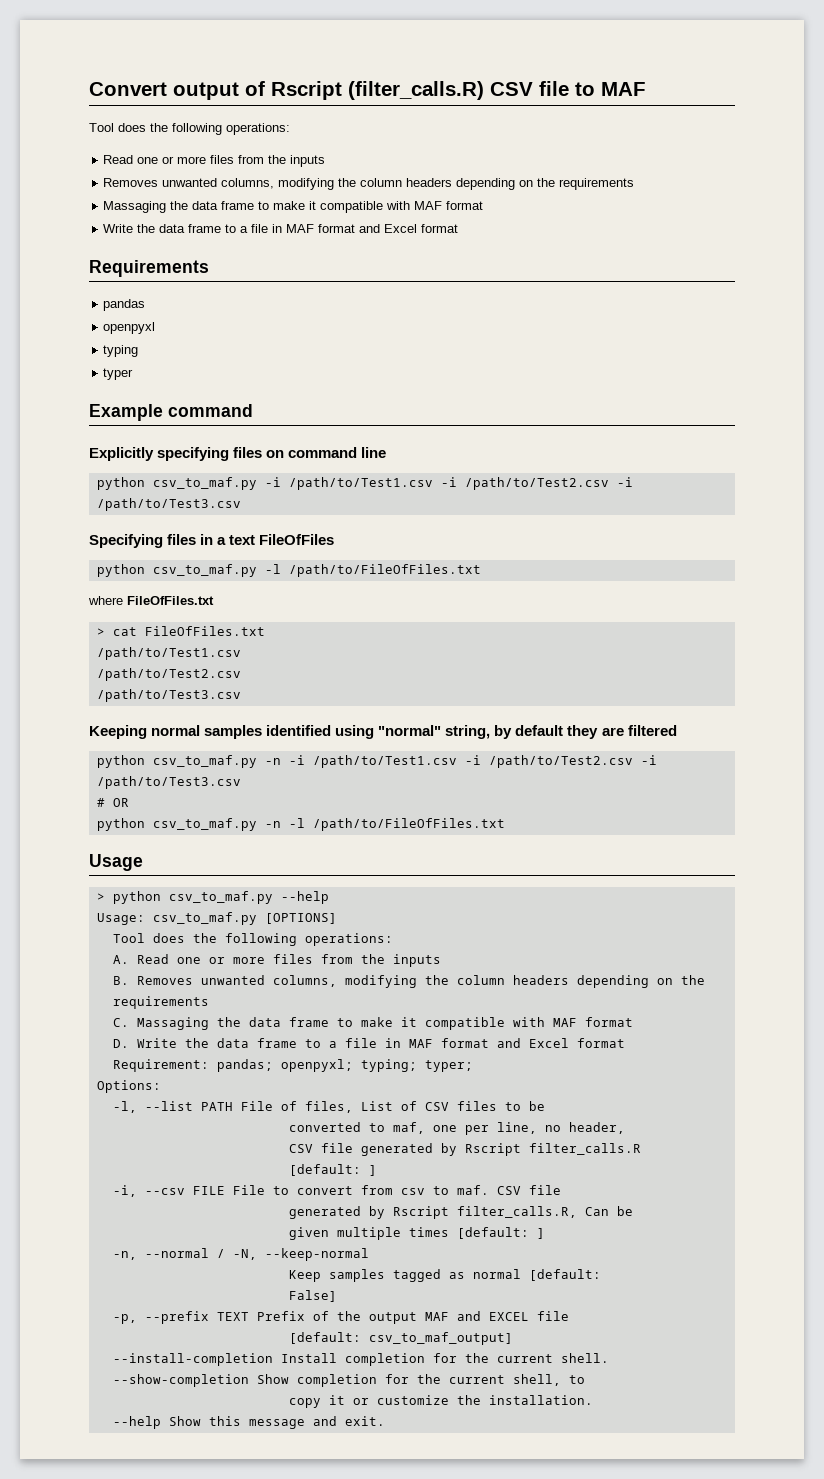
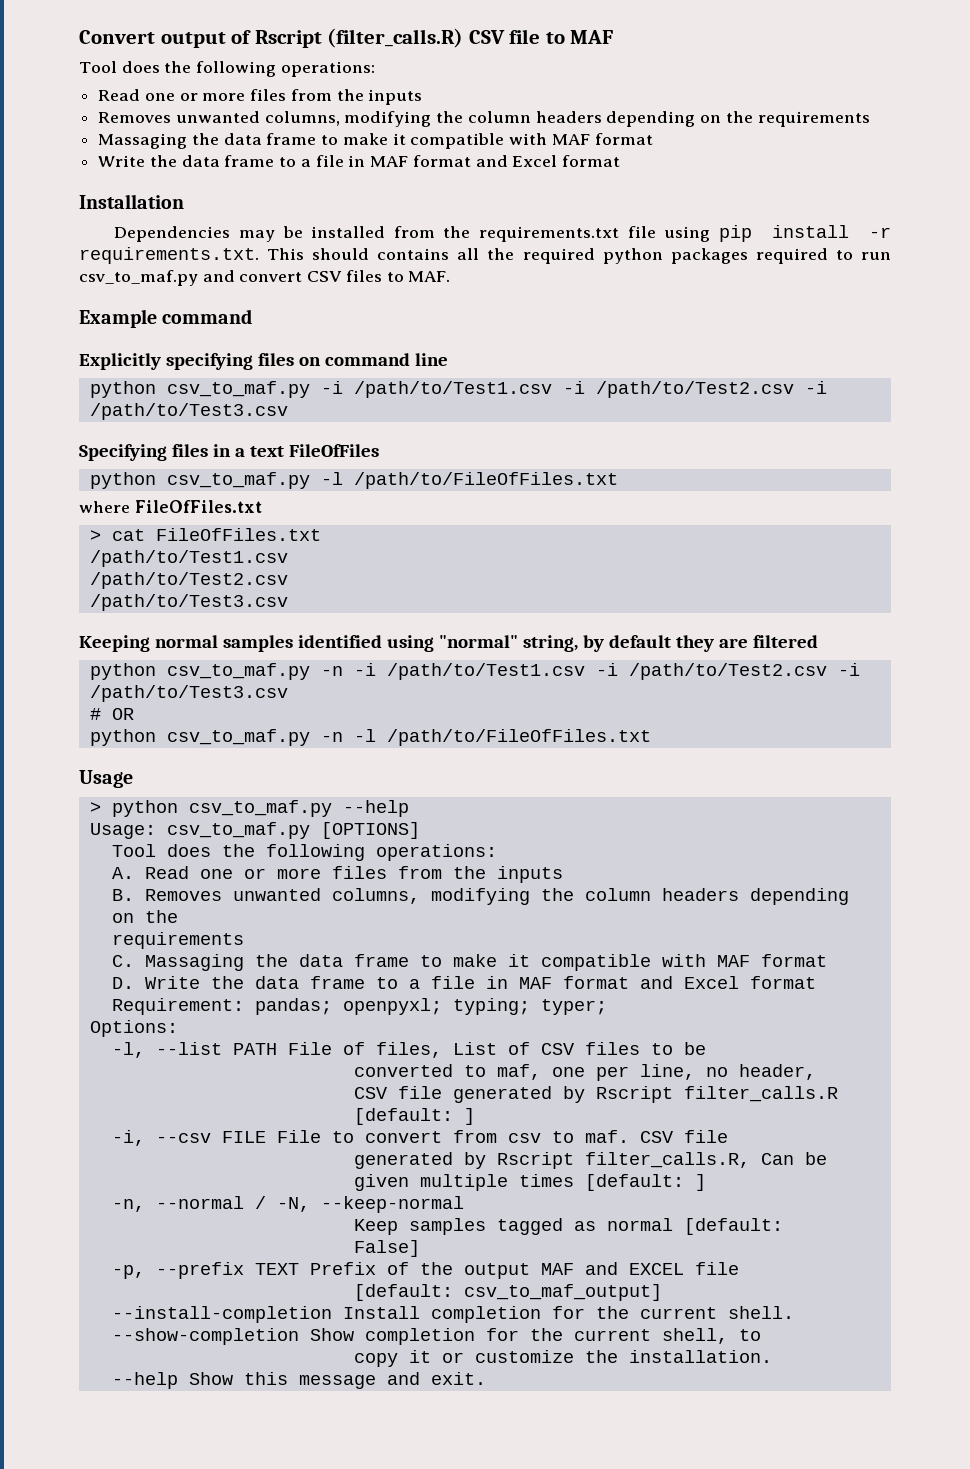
- Requirements
- pandas
- openpyxl
- typing
- typer
+ Installation
+ Dependencies may be installed from the requirements.txt file using pip install -r requirements.txt. This should contains all the required python packages required to run csv_to_maf.py and convert CSV files to MAF.

